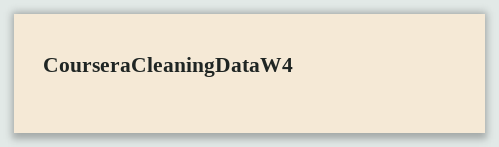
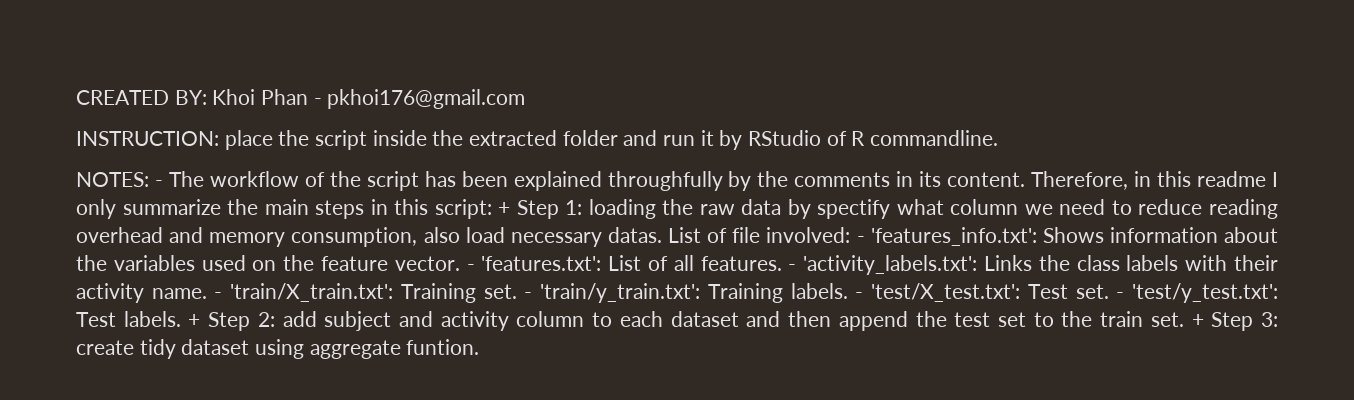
- CourseraCleaningDataW4
+ CREATED BY: Khoi Phan - pkhoi176@gmail.com
+ INSTRUCTION: place the script inside the extracted folder and run it by RStudio of R commandline.
+ NOTES: - The workflow of the script has been explained throughfully by the comments in its content. Therefore, in this readme I only summarize the main steps in this script: + Step 1: loading the raw data by spectify what column we need to reduce reading overhead and memory consumption, also load necessary datas. List of file involved: - 'features_info.txt': Shows information about the variables used on the feature vector. - 'features.txt': List of all features. - 'activity_labels.txt': Links the class labels with their activity name. - 'train/X_train.txt': Training set. - 'train/y_train.txt': Training labels. - 'test/X_test.txt': Test set. - 'test/y_test.txt': Test labels. + Step 2: add subject and activity column to each dataset and then append the test set to the train set. + Step 3: create tidy dataset using aggregate funtion.

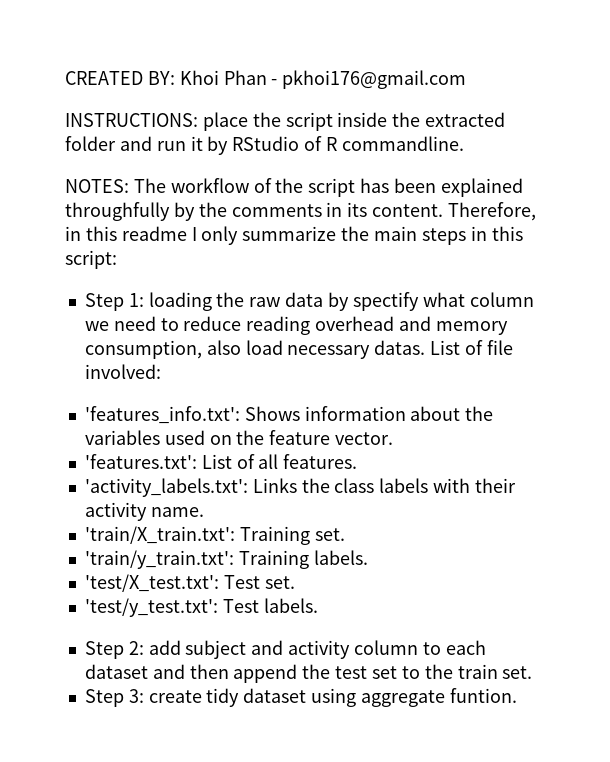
- INSTRUCTION: place the script inside the extracted folder and run it by RStudio of R commandline.
+ INSTRUCTIONS: place the script inside the extracted folder and run it by RStudio of R commandline.
- NOTES: - The workflow of the script has been explained throughfully by the comments in its content.
+ NOTES: The workflow of the script has been explained throughfully by the comments in its content.
- Therefore, in this readme I only summarize the main steps in this script: + Step 1: loading the raw data by spectify what column we need to reduce reading overhead and memory consumption, also load necessary datas.
+ Therefore, in this readme I only summarize the main steps in this script:
+ Step 1: loading the raw data by spectify what column we need to reduce reading overhead and memory consumption, also load necessary datas.
- List of file involved: - 'features_info.txt':
+ List of file involved:
+ 'features_info.txt':
- Shows information about the variables used on the feature vector. - 'features.txt':
+ Shows information about the variables used on the feature vector.
+ 'features.txt':
- List of all features. - 'activity_labels.txt':
+ List of all features.
+ 'activity_labels.txt':
- Links the class labels with their activity name. - 'train/X_train.txt':
+ Links the class labels with their activity name.
+ 'train/X_train.txt':
- Training set. - 'train/y_train.txt':
+ Training set.
+ 'train/y_train.txt':
- Training labels. - 'test/X_test.txt':
+ Training labels.
+ 'test/X_test.txt':
- Test set. - 'test/y_test.txt':
+ Test set.
+ 'test/y_test.txt':
- Test labels. + Step 2:
+ Test labels.
+ Step 2:
- add subject and activity column to each dataset and then append the test set to the train set. + Step 3:
+ add subject and activity column to each dataset and then append the test set to the train set.
+ Step 3:

